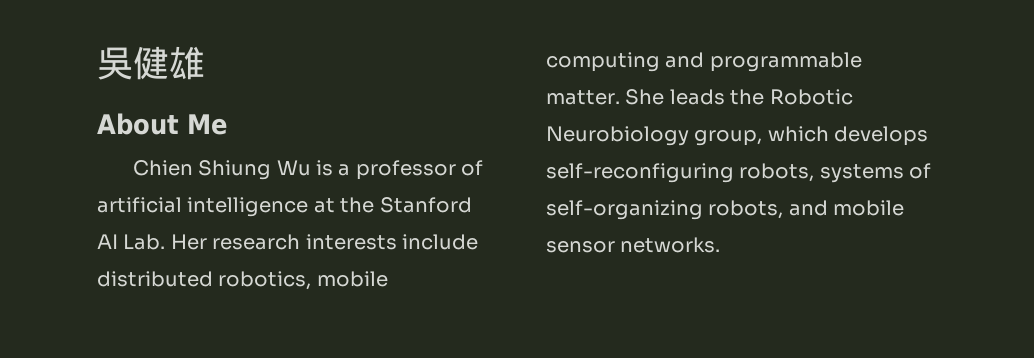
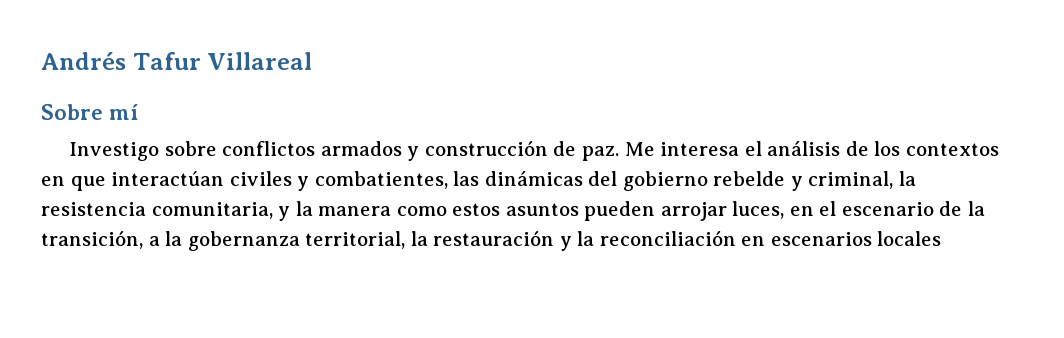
- 吳健雄
- About Me
- Chien Shiung Wu is a professor of artificial intelligence at the Stanford AI Lab. Her research interests include distributed robotics, mobile computing and programmable matter. She leads the Robotic Neurobiology group, which develops self-reconfiguring robots, systems of self-organizing robots, and mobile sensor networks.
+ Andrés Tafur Villareal
+ Sobre mí
+ Investigo sobre conflictos armados y construcción de paz. Me interesa el análisis de los contextos en que interactúan civiles y combatientes, las dinámicas del gobierno rebelde y criminal, la resistencia comunitaria, y la manera como estos asuntos pueden arrojar luces, en el escenario de la transición, a la gobernanza territorial, la restauración y la reconciliación en escenarios locales

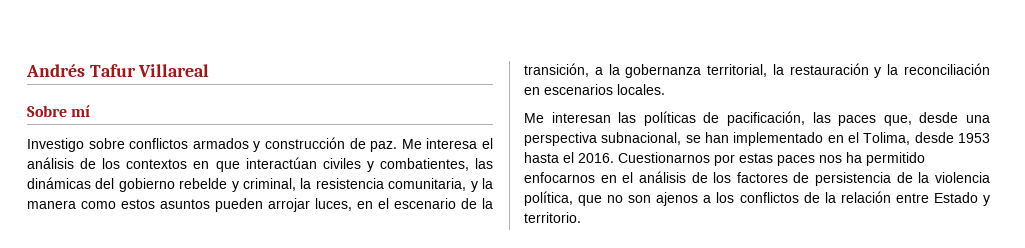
- Me interesa el análisis de los contextos en que interactúan civiles y combatientes, las dinámicas del gobierno rebelde y criminal, la resistencia comunitaria, y la manera como estos asuntos pueden arrojar luces, en el escenario de la transición, a la gobernanza territorial, la restauración y la reconciliación en escenarios locales
+ Me interesa el análisis de los contextos en que interactúan civiles y combatientes, las dinámicas del gobierno rebelde y criminal, la resistencia comunitaria, y la manera como estos asuntos pueden arrojar luces, en el escenario de la transición, a la gobernanza territorial, la restauración y la reconciliación en escenarios locales.
+ Me interesan las políticas de pacificación, las paces que, desde una perspectiva subnacional, se han implementado en el Tolima, desde 1953 hasta el 2016. Cuestionarnos por estas paces nos ha permitido enfocarnos en el análisis de los factores de persistencia de la violencia política, que no son ajenos a los conflictos de la relación entre Estado y territorio.

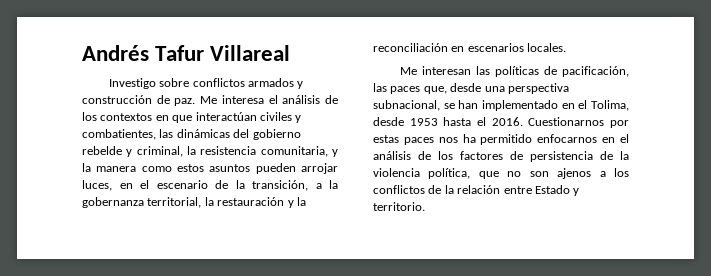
- Sobre mí

